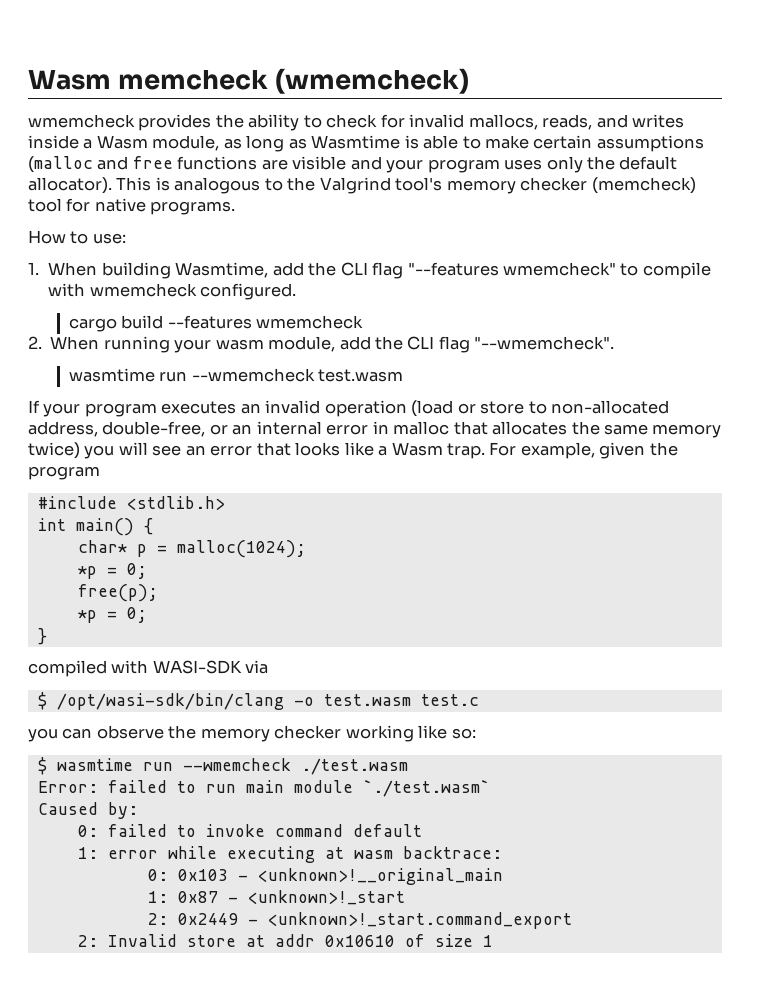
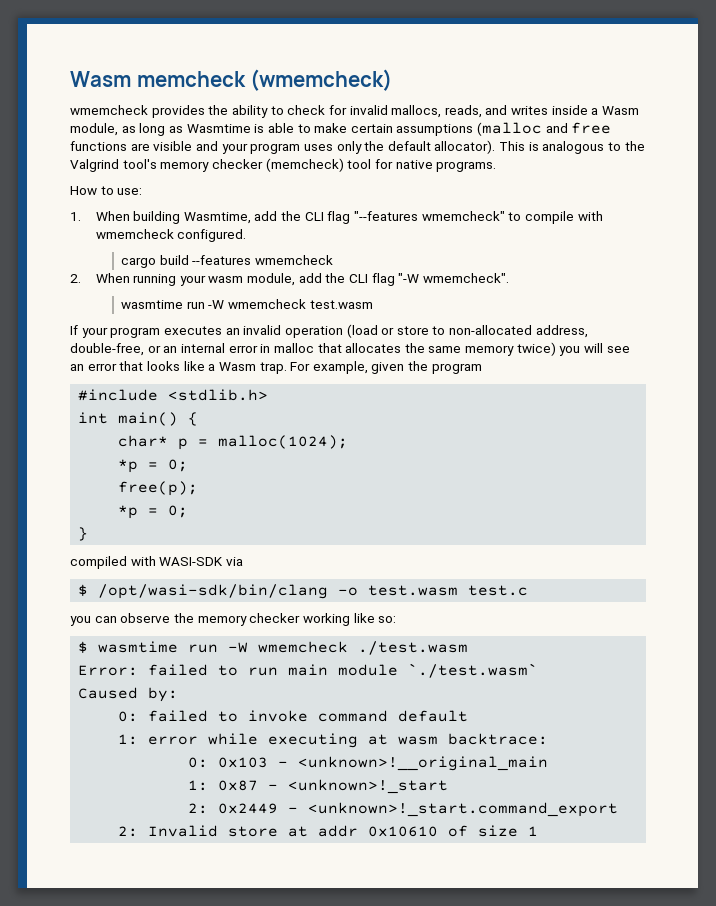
- 2. When running your wasm module, add the CLI flag "--wmemcheck".
- wasmtime run --wmemcheck test.wasm
+ 2. When running your wasm module, add the CLI flag "-W wmemcheck".
+ wasmtime run -W wmemcheck test.wasm
- $ wasmtime run --wmemcheck ./test.wasm
+ $ wasmtime run -W wmemcheck ./test.wasm

